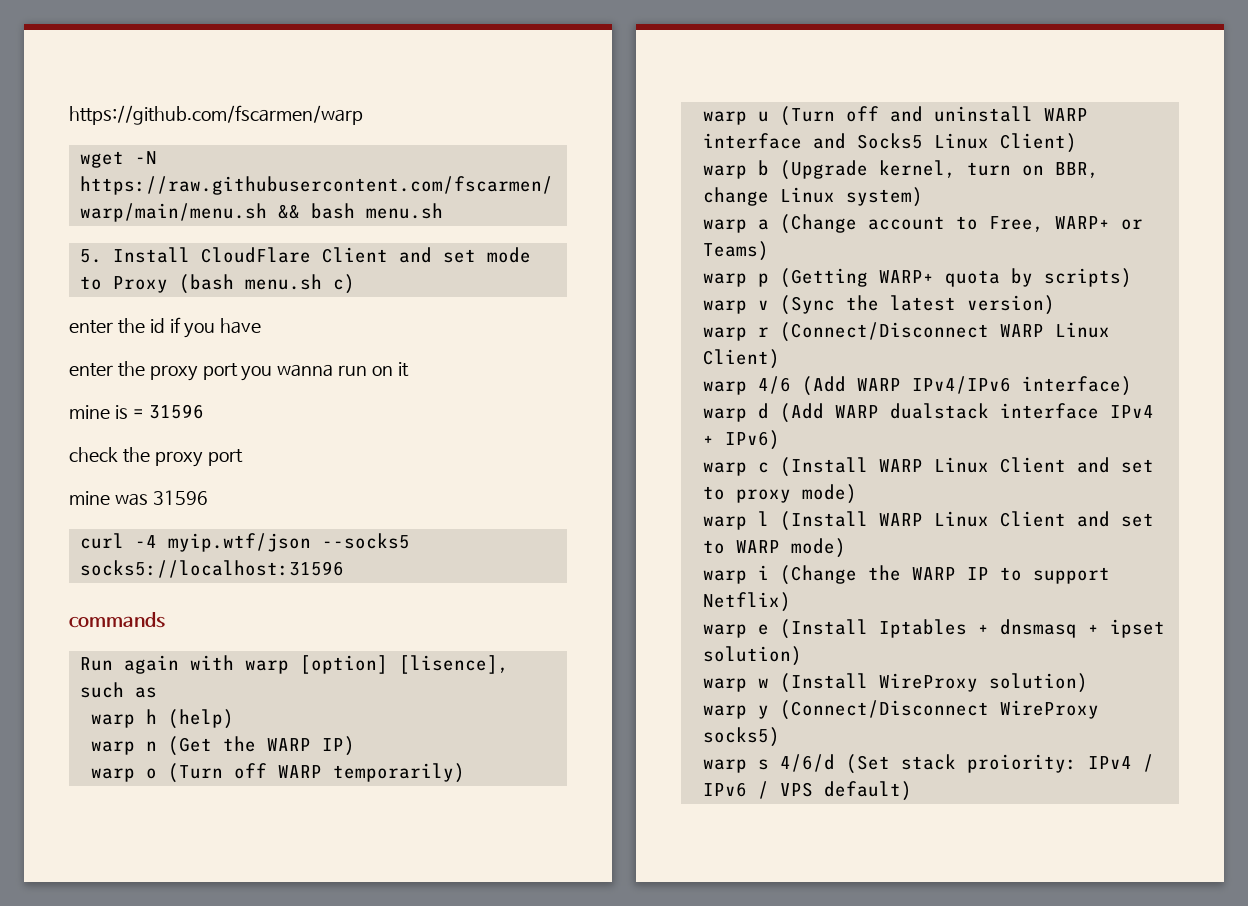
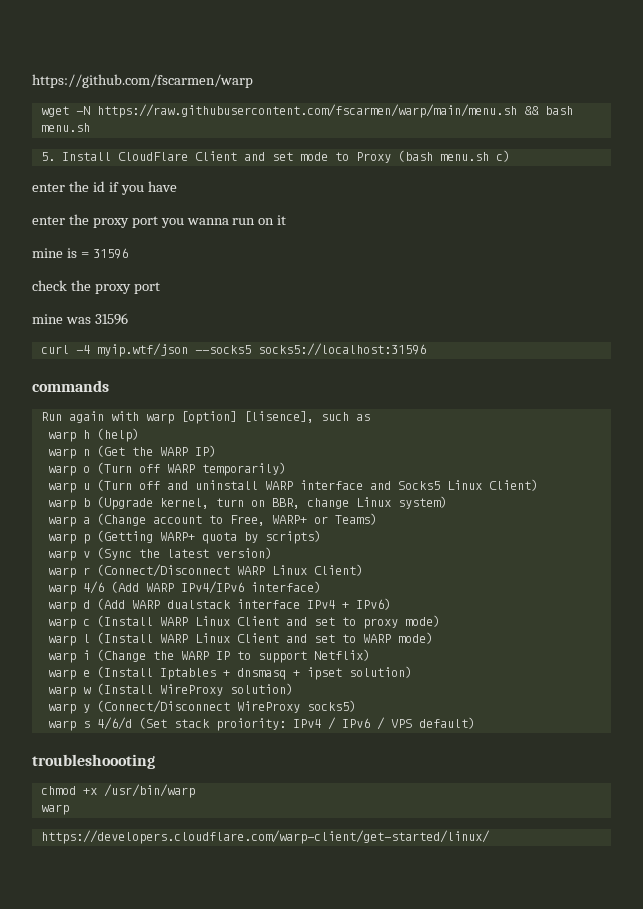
+ troubleshoooting
+ chmod +x /usr/bin/warp
+ warp
+ https://developers.cloudflare.com/warp-client/get-started/linux/

